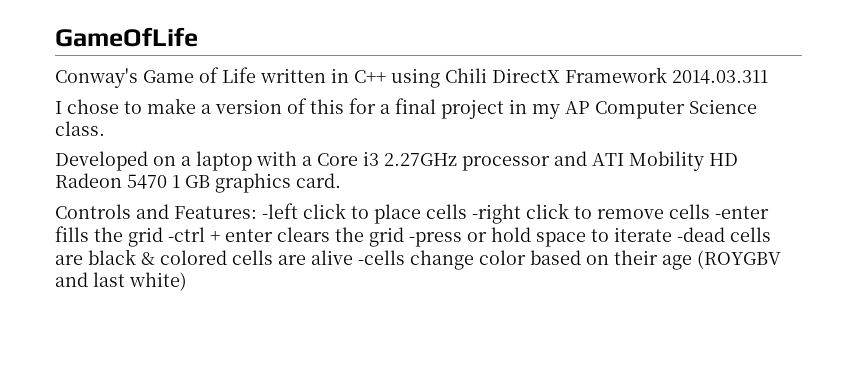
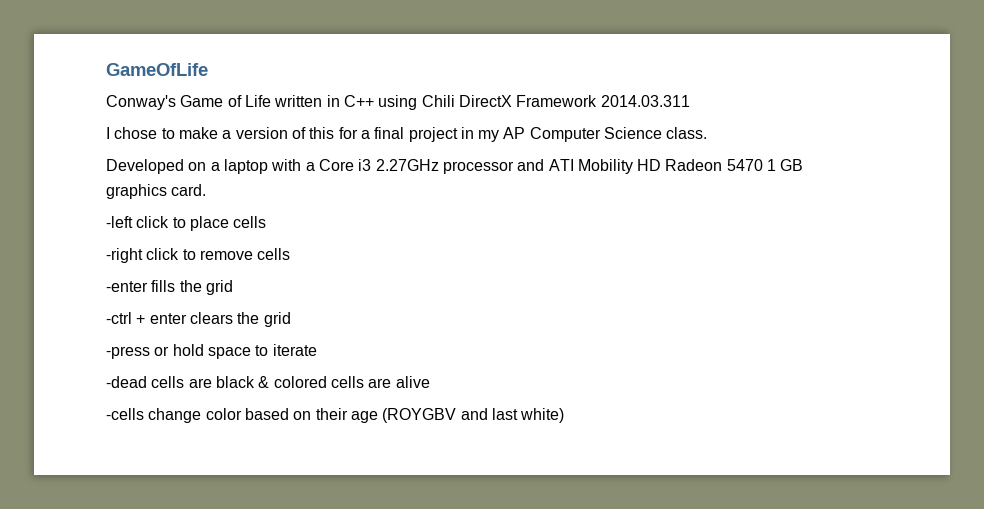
- Controls and Features: -left click to place cells -right click to remove cells -enter fills the grid -ctrl + enter clears the grid -press or hold space to iterate -dead cells are black & colored cells are alive -cells change color based on their age (ROYGBV and last white)
+ -left click to place cells
+ -right click to remove cells
+ -enter fills the grid
+ -ctrl + enter clears the grid
+ -press or hold space to iterate
+ -dead cells are black & colored cells are alive
+ -cells change color based on their age (ROYGBV and last white)

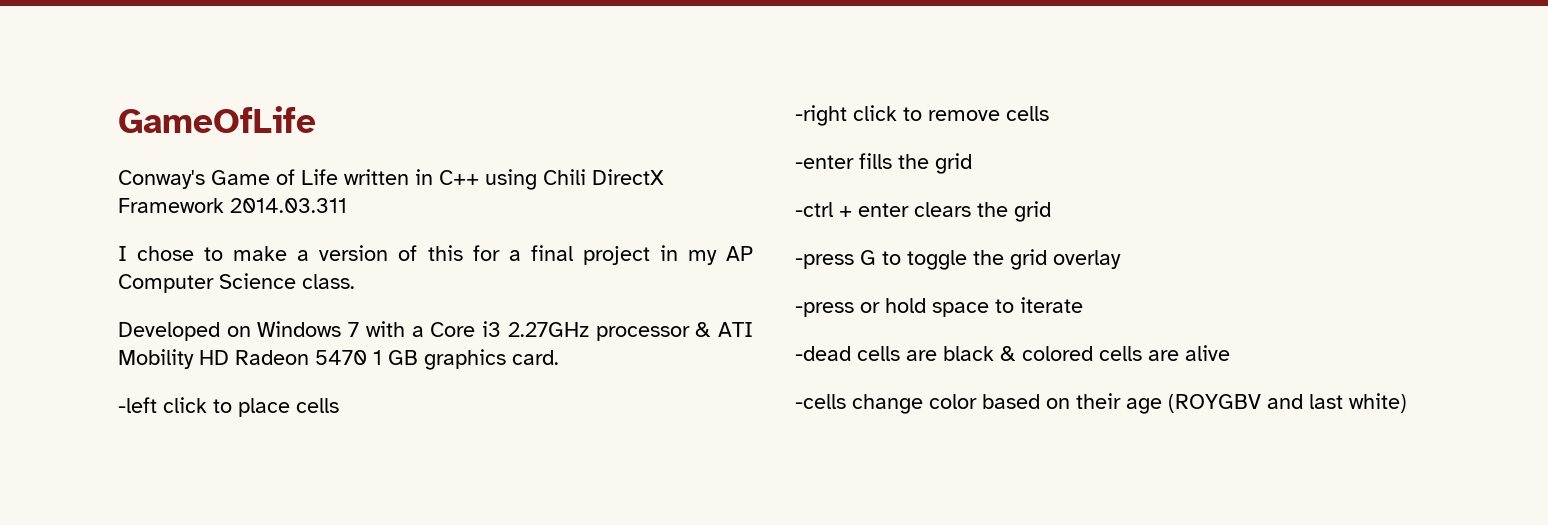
- Developed on a laptop with a Core i3 2.27GHz processor and ATI Mobility HD Radeon 5470 1 GB graphics card.
+ Developed on Windows 7 with a Core i3 2.27GHz processor & ATI Mobility HD Radeon 5470 1 GB graphics card.
+ -press G to toggle the grid overlay

